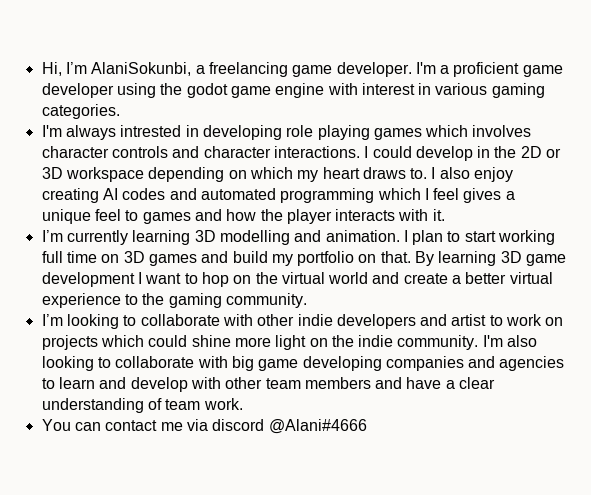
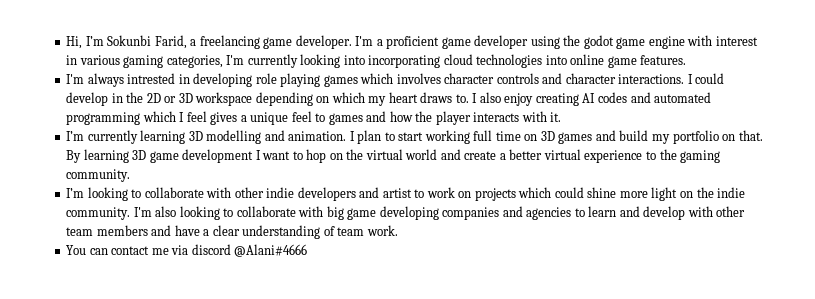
- Hi, I’m AlaniSokunbi, a freelancing game developer.
+ Hi, I’m Sokunbi Farid, a freelancing game developer.
- I'm a proficient game developer using the godot game engine with interest in various gaming categories.
+ I'm a proficient game developer using the godot game engine with interest in various gaming categories, I'm currently looking into incorporating cloud technologies into online game features.

